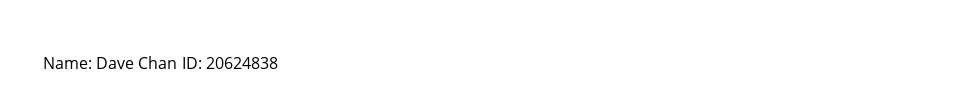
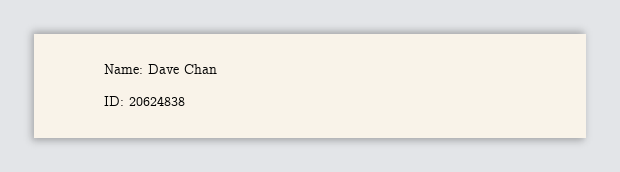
- Name: Dave Chan ID: 20624838
+ Name: Dave Chan
+ ID: 20624838

